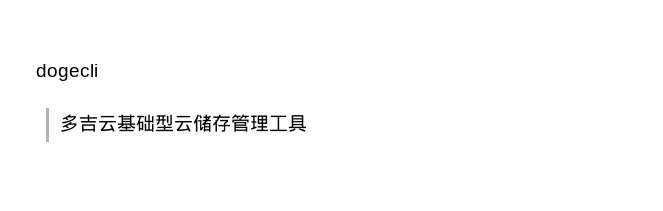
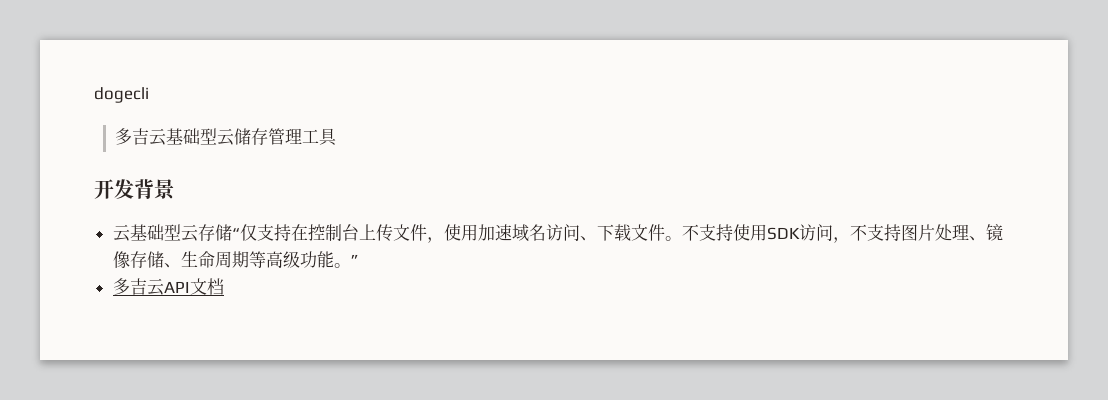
+ 开发背景
+ 云基础型云存储“仅支持在控制台上传文件，使用加速域名访问、下载文件。不支持使用SDK访问，不支持图片处理、镜像存储、生命周期等高级功能。”
+ 多吉云API文档

